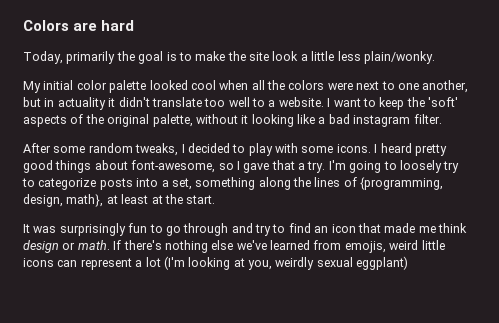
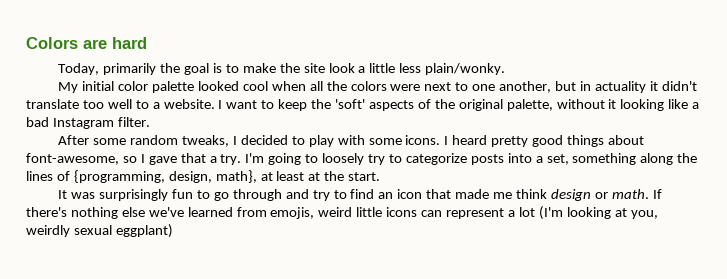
- I want to keep the 'soft' aspects of the original palette, without it looking like a bad instagram filter.
+ I want to keep the 'soft' aspects of the original palette, without it looking like a bad Instagram filter.

